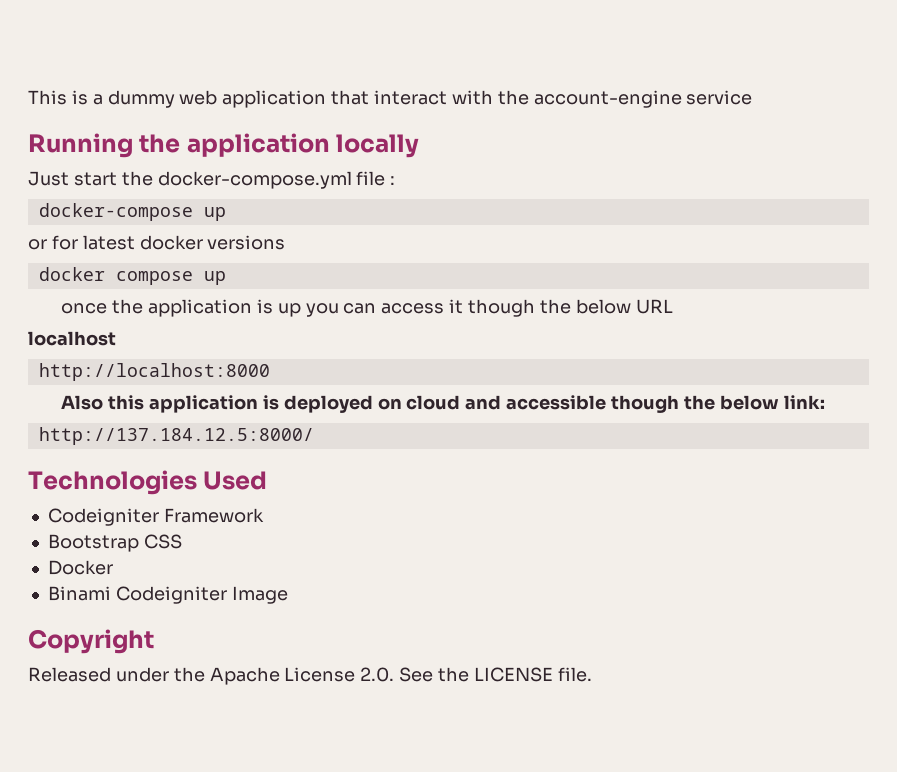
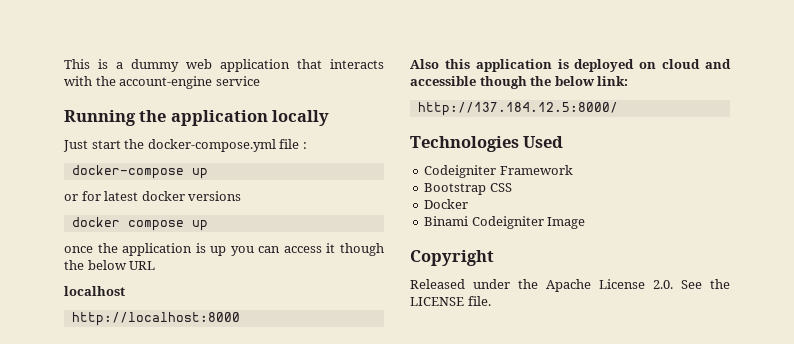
- This is a dummy web application that interact with the account-engine service
+ This is a dummy web application that interacts with the account-engine service

